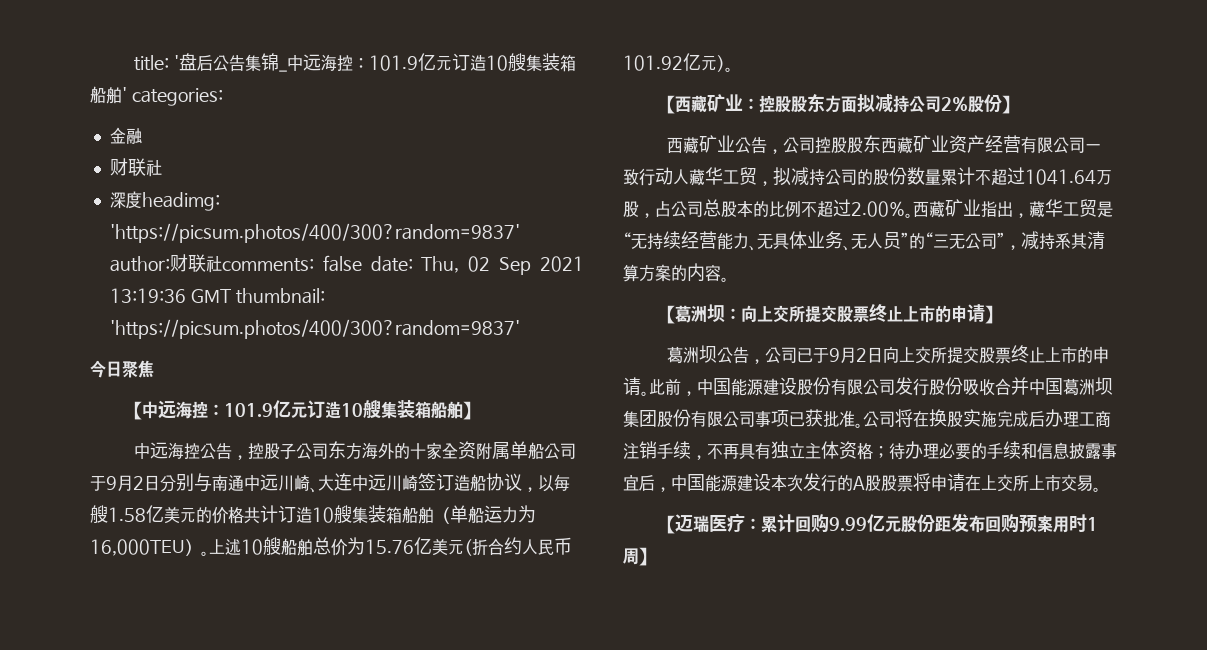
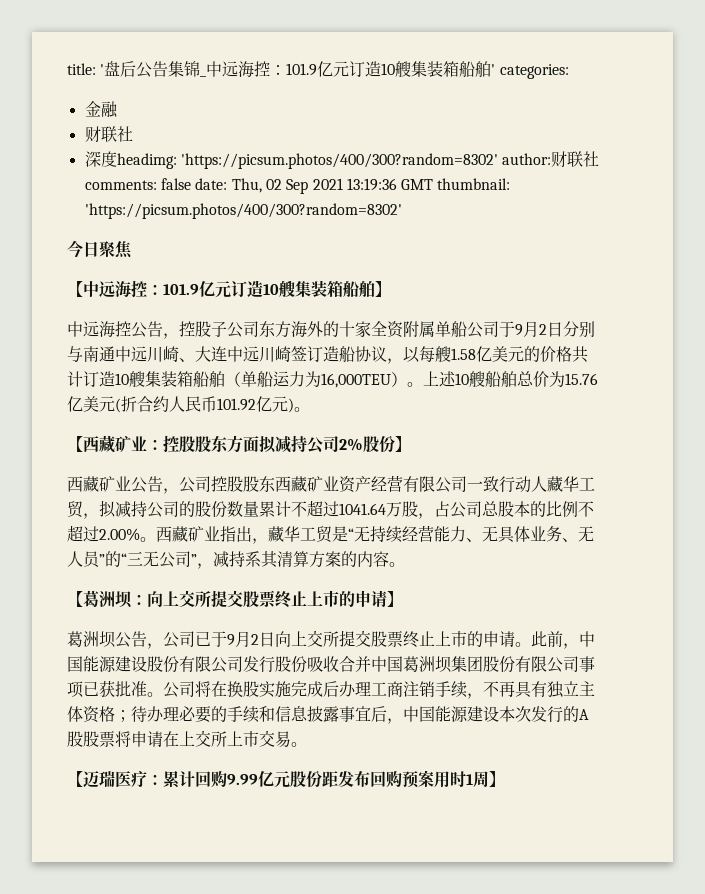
- 深度headimg: 'https://picsum.photos/400/300?random=9837' author:财联社comments: false date: Thu, 02 Sep 2021 13:19:36 GMT thumbnail: 'https://picsum.photos/400/300?random=9837'
+ 深度headimg: 'https://picsum.photos/400/300?random=8302' author:财联社comments: false date: Thu, 02 Sep 2021 13:19:36 GMT thumbnail: 'https://picsum.photos/400/300?random=8302'

